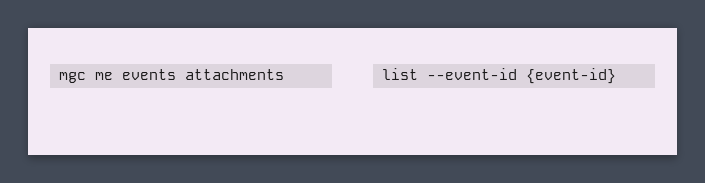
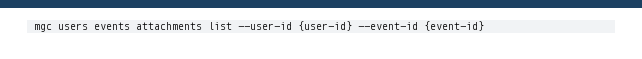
- mgc me events attachments list --event-id {event-id}
+ mgc users events attachments list --user-id {user-id} --event-id {event-id}

